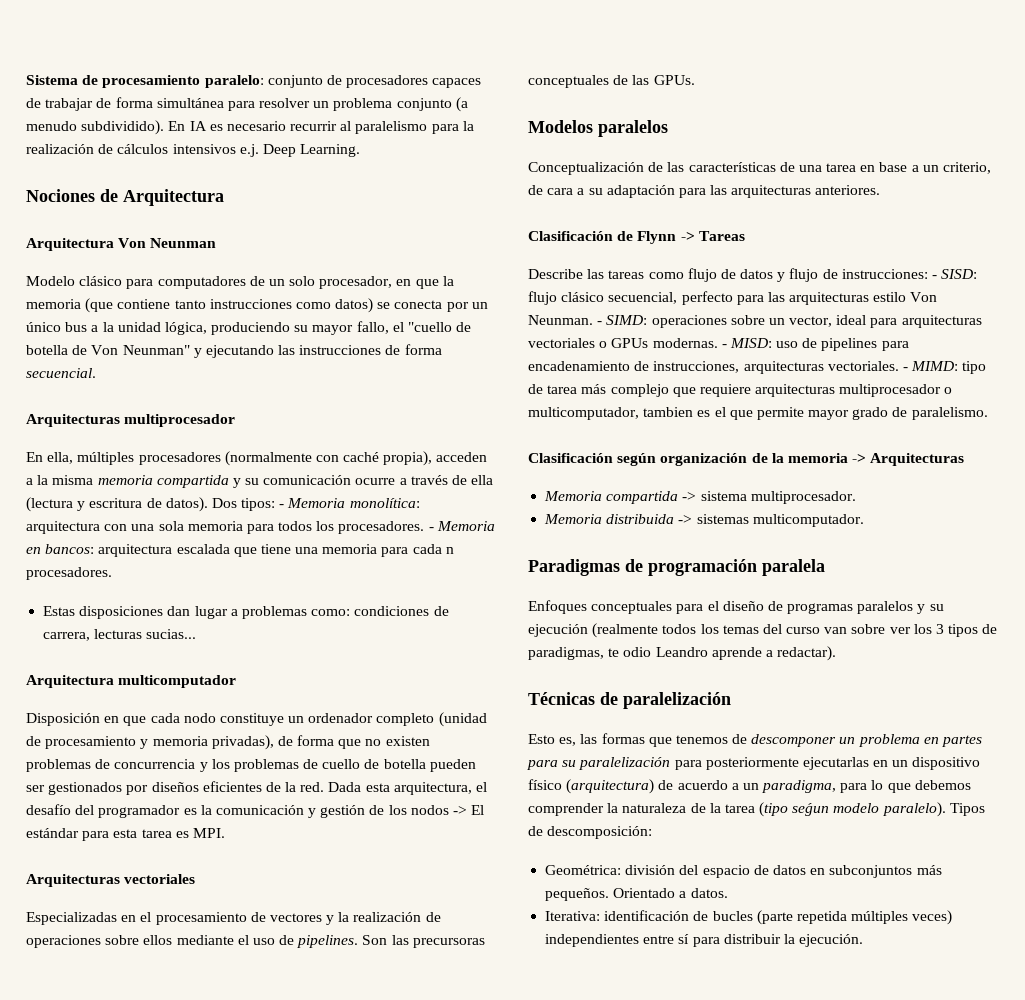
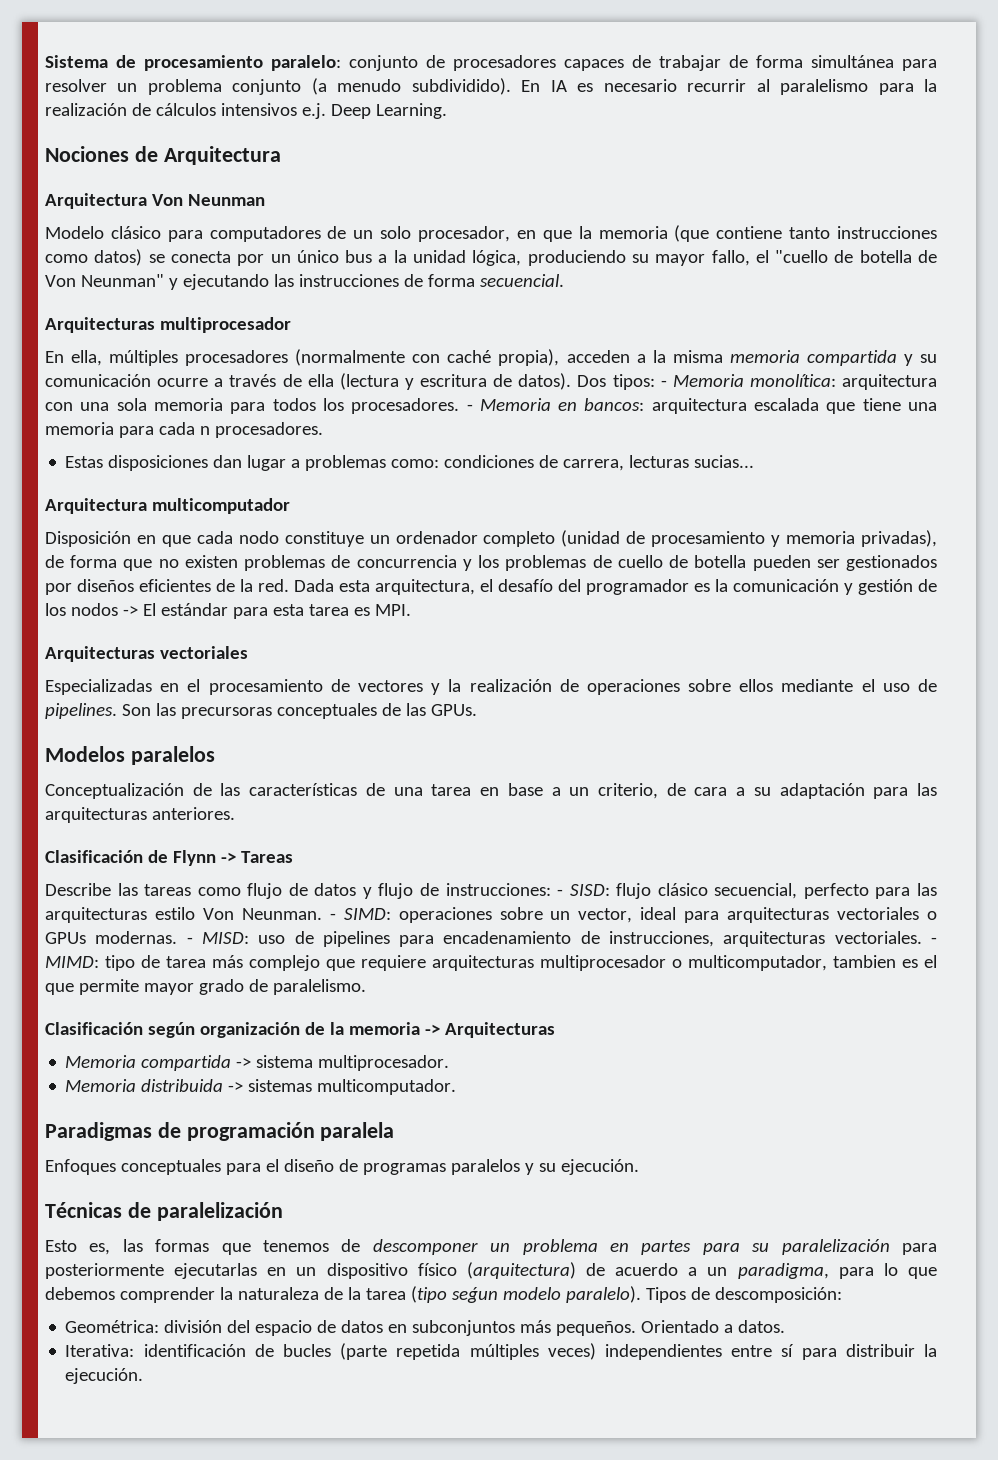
- Enfoques conceptuales para el diseño de programas paralelos y su ejecución (realmente todos los temas del curso van sobre ver los 3 tipos de paradigmas, te odio Leandro aprende a redactar).
+ Enfoques conceptuales para el diseño de programas paralelos y su ejecución.

